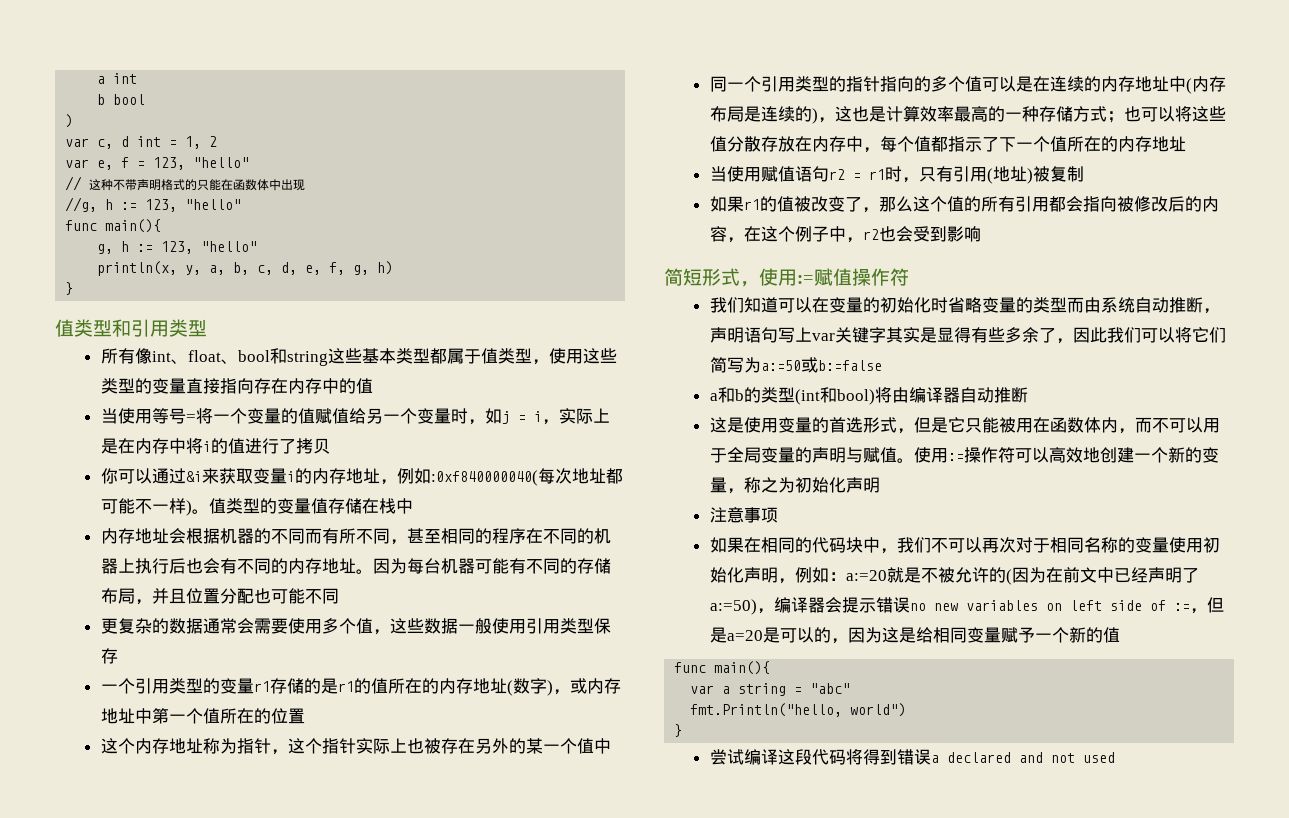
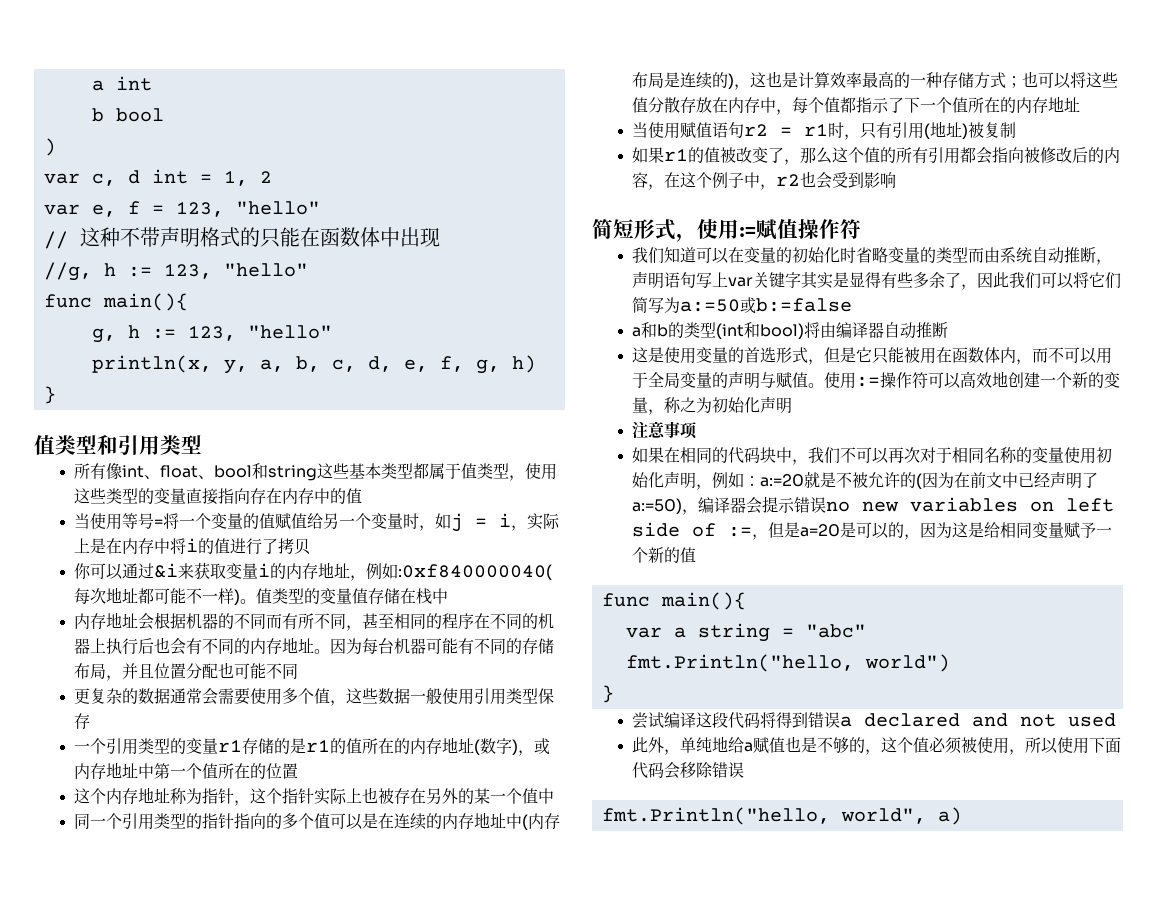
+ 此外，单纯地给a赋值也是不够的，这个值必须被使用，所以使用下面代码会移除错误
+ fmt.Println("hello, world", a)

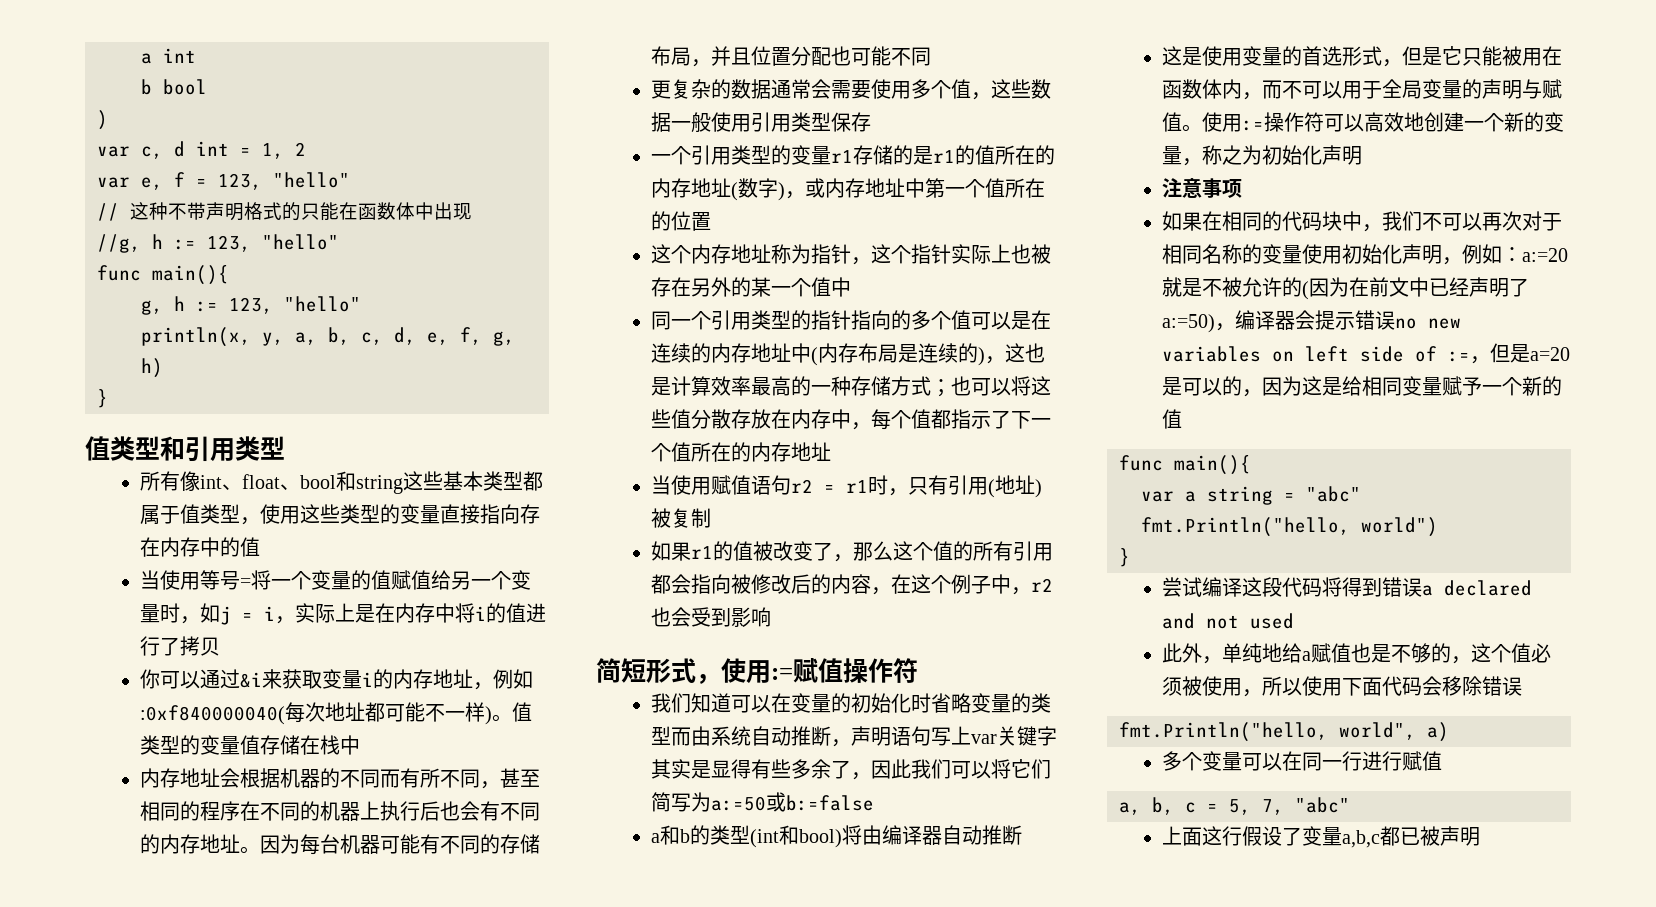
+ 多个变量可以在同一行进行赋值
+ a, b, c = 5, 7, "abc"
+ 上面这行假设了变量a,b,c都已被声明

